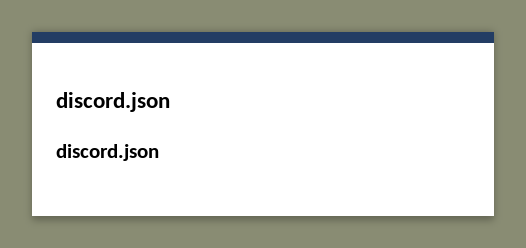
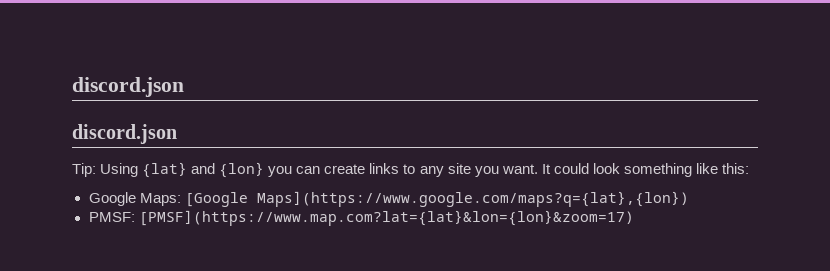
+ Tip: Using {lat} and {lon} you can create links to any site you want. It could look something like this:
+ Google Maps: [Google Maps](https://www.google.com/maps?q={lat},{lon})
+ PMSF: [PMSF](https://www.map.com?lat={lat}&lon={lon}&zoom=17)

